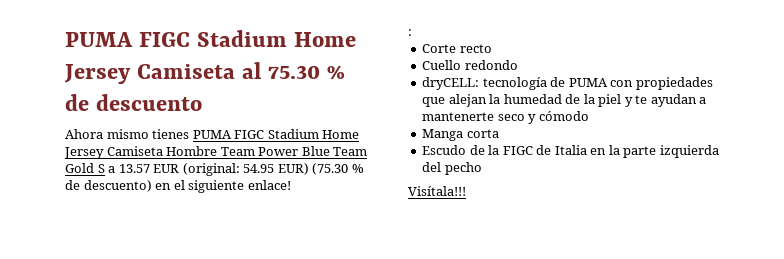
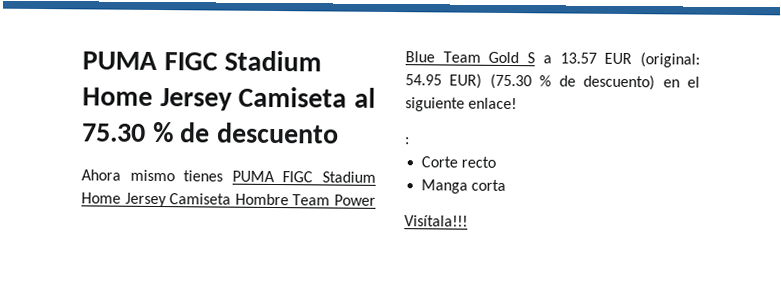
- Cuello redondo
- dryCELL: tecnología de PUMA con propiedades que alejan la humedad de la piel y te ayudan a mantenerte seco y cómodo
  Manga corta
- Escudo de la FIGC de Italia en la parte izquierda del pecho

